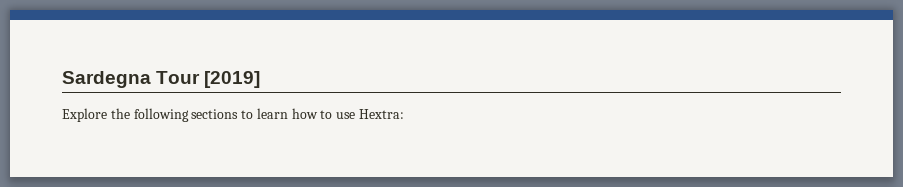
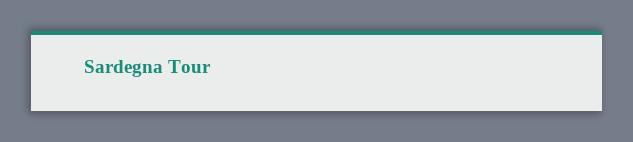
- Sardegna Tour [2019]
- Explore the following sections to learn how to use Hextra:
+ Sardegna Tour

